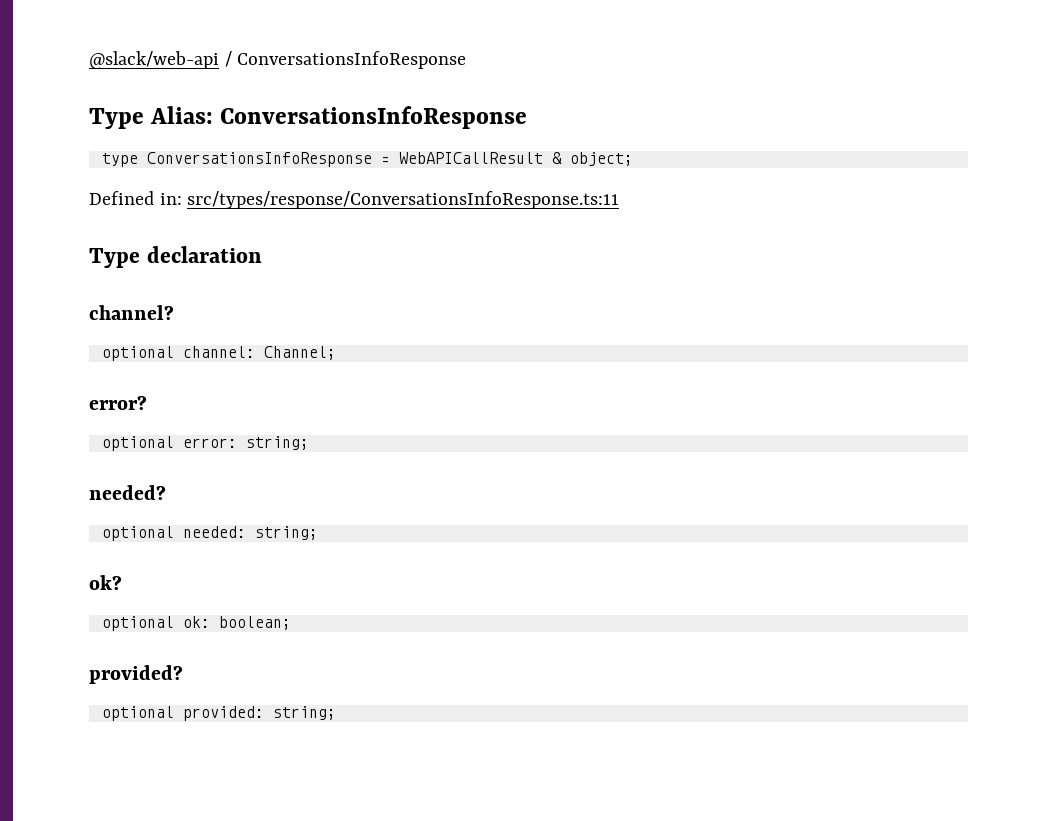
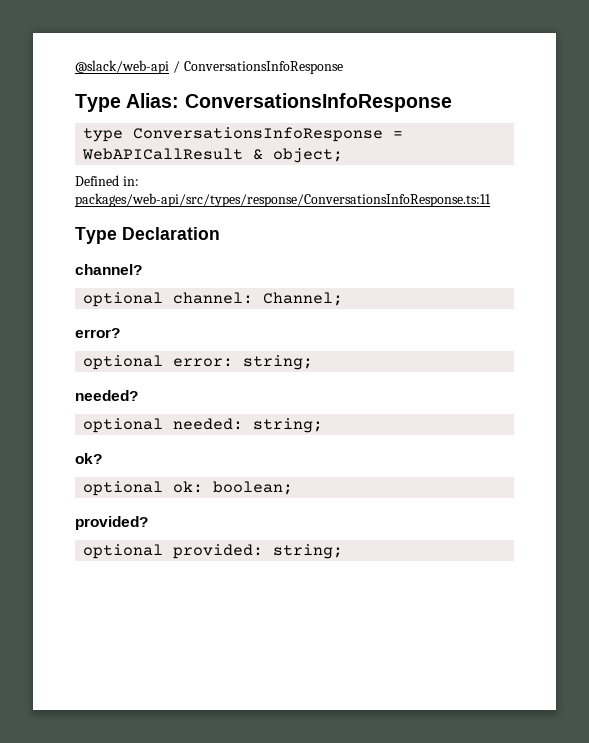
- Defined in: src/types/response/ConversationsInfoResponse.ts:11
- Type declaration
+ Defined in: packages/web-api/src/types/response/ConversationsInfoResponse.ts:11
+ Type Declaration

